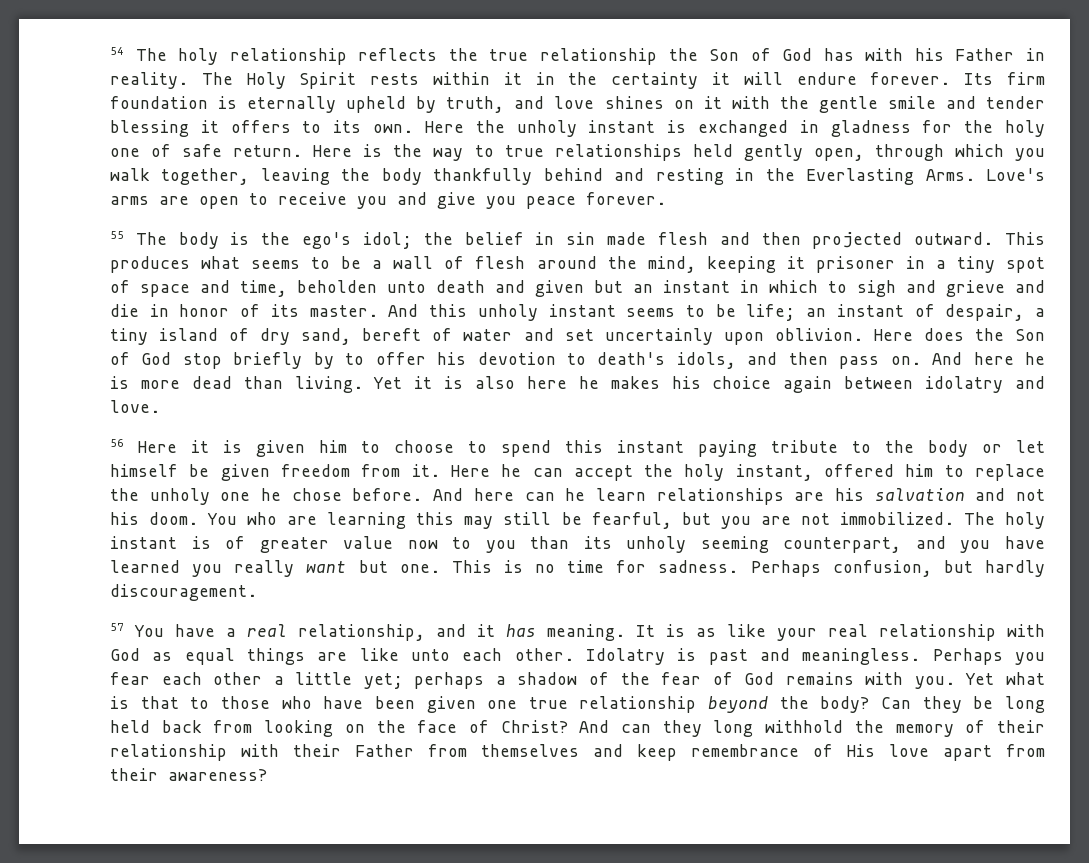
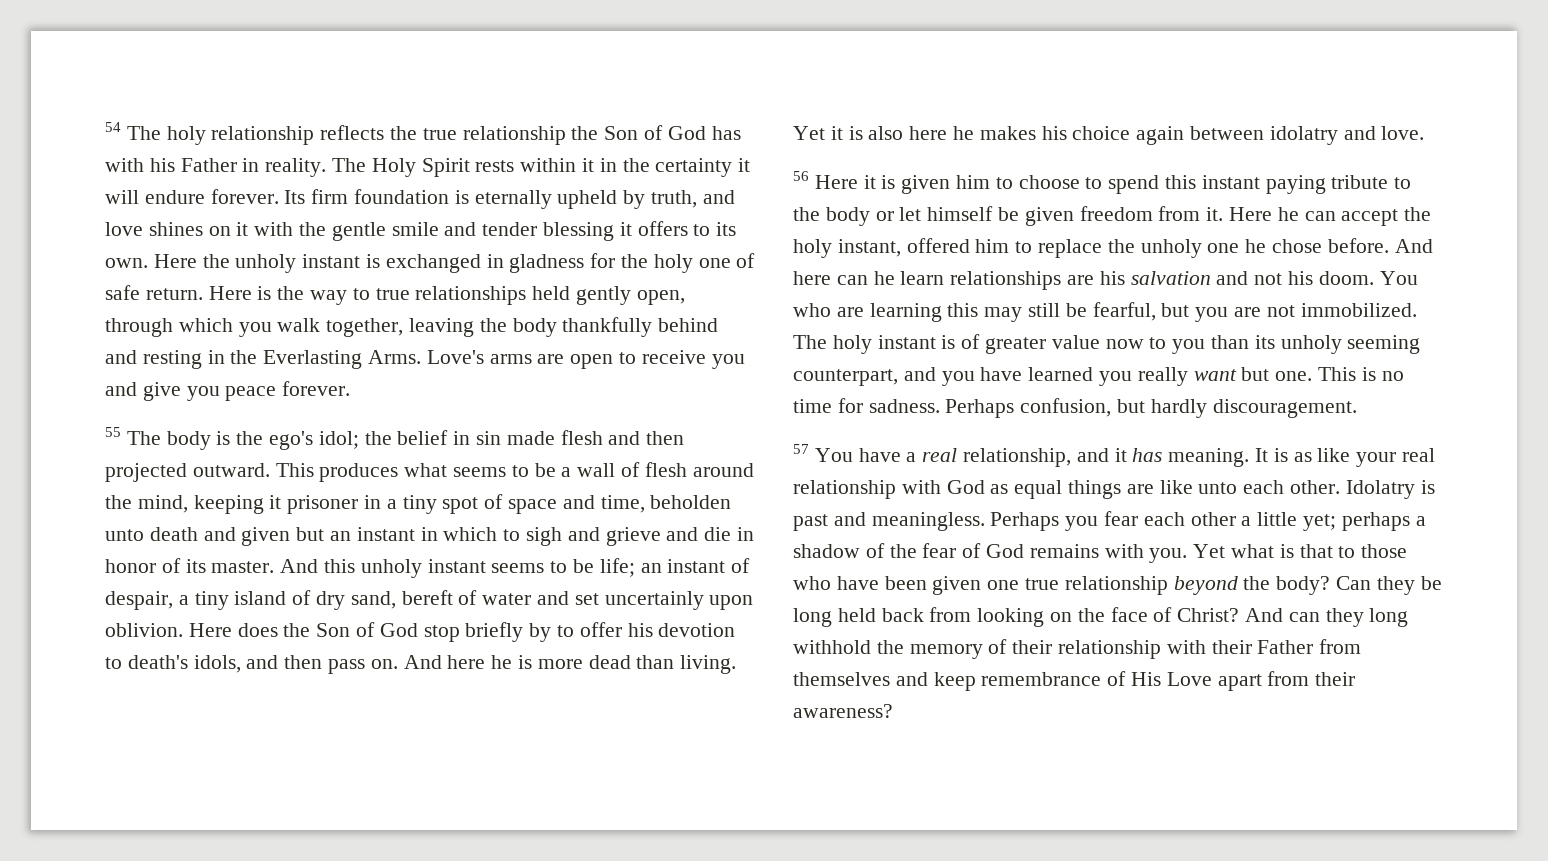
- And can they long withhold the memory of their relationship with their Father from themselves and keep remembrance of His love apart from their awareness?
+ And can they long withhold the memory of their relationship with their Father from themselves and keep remembrance of His Love apart from their awareness?

